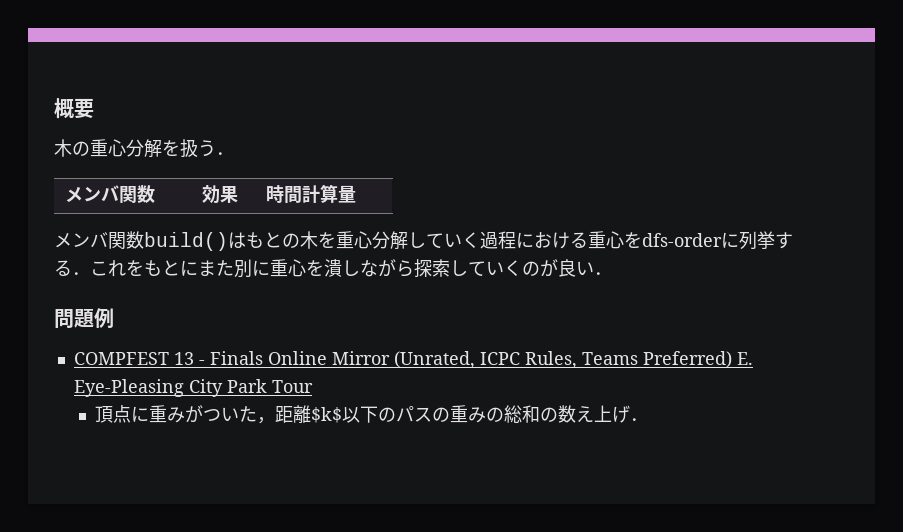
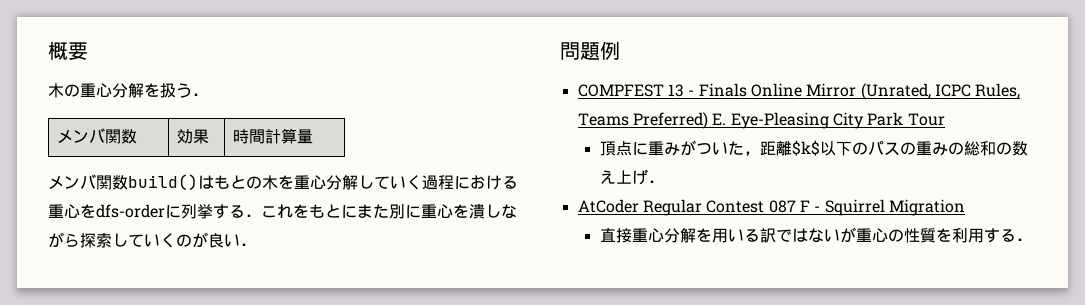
+ AtCoder Regular Contest 087 F - Squirrel Migration
+ 直接重心分解を用いる訳ではないが重心の性質を利用する．

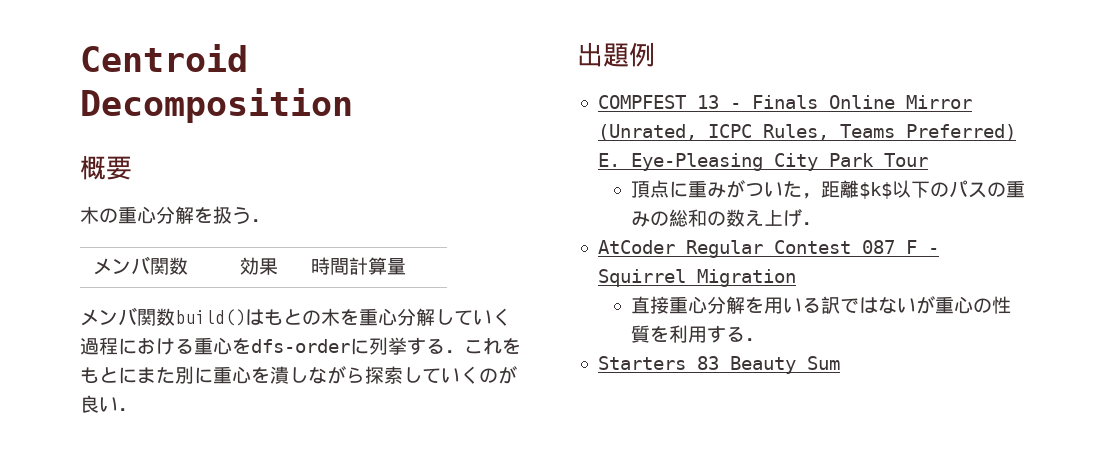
+ Centroid Decomposition
- 問題例
+ 出題例
+ Starters 83 Beauty Sum

